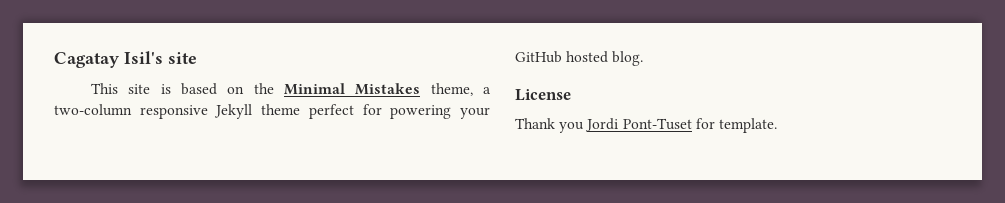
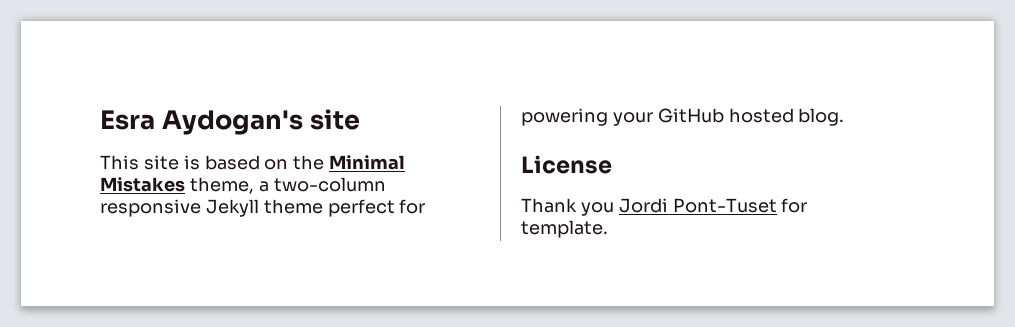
- Cagatay Isil's site
+ Esra Aydogan's site

